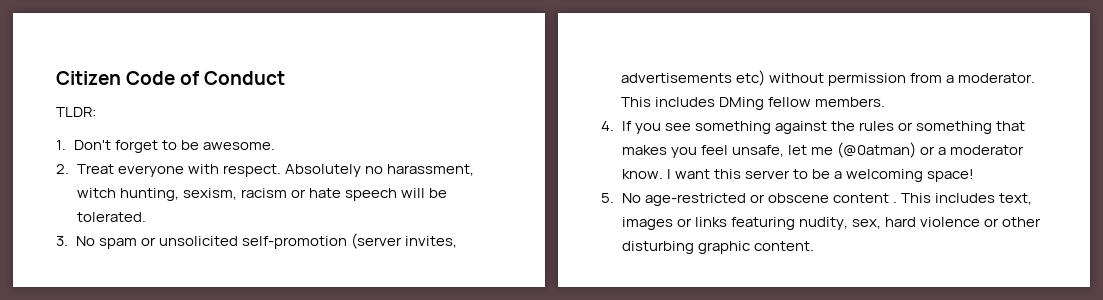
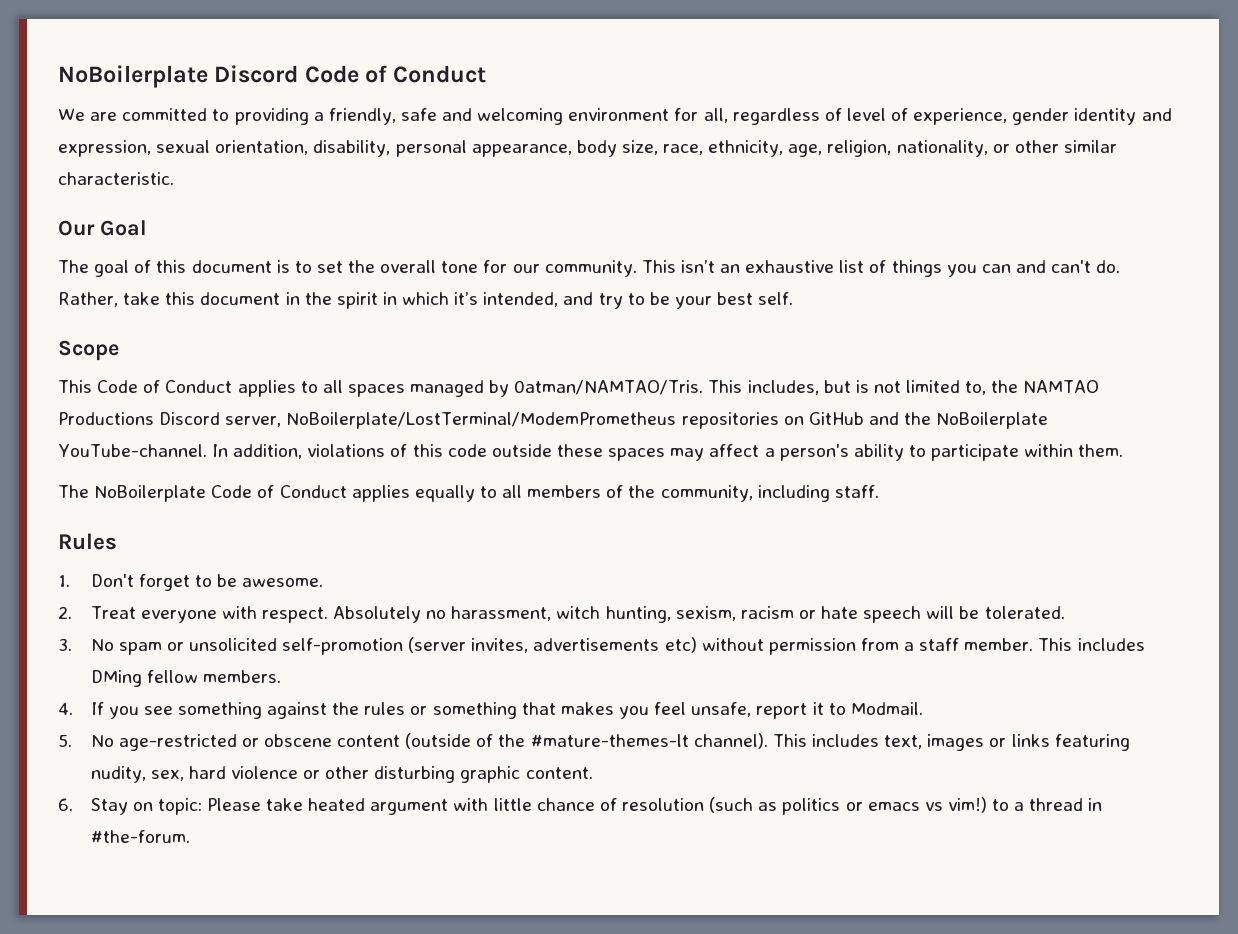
- Citizen Code of Conduct
+ NoBoilerplate Discord Code of Conduct
- TLDR:
+ We are committed to providing a friendly, safe and welcoming environment for all, regardless of level of experience, gender identity and expression, sexual orientation, disability, personal appearance, body size, race, ethnicity, age, religion, nationality, or other similar characteristic.
+ Our Goal
+ The goal of this document is to set the overall tone for our community. This isn’t an exhaustive list of things you can and can't do. Rather, take this document in the spirit in which it’s intended, and try to be your best self.
+ Scope
+ This Code of Conduct applies to all spaces managed by 0atman/NAMTAO/Tris. This includes, but is not limited to, the NAMTAO Productions Discord server, NoBoilerplate/LostTerminal/ModemPrometheus repositories on GitHub and the NoBoilerplate YouTube-channel. In addition, violations of this code outside these spaces may affect a person's ability to participate within them.
+ The NoBoilerplate Code of Conduct applies equally to all members of the community, including staff.
+ Rules
- 3. No spam or unsolicited self-promotion (server invites, advertisements etc) without permission from a moderator.
+ 3. No spam or unsolicited self-promotion (server invites, advertisements etc) without permission from a staff member.
- 4. If you see something against the rules or something that makes you feel unsafe, let me (@0atman) or a moderator know. I want this server to be a welcoming space!
+ 4. If you see something against the rules or something that makes you feel unsafe, report it to Modmail.
- 5. No age-restricted or obscene content .
+ 5. No age-restricted or obscene content (outside of the #mature-themes-lt channel).
+ 6. Stay on topic: Please take heated argument with little chance of resolution (such as politics or emacs vs vim!) to a thread in #the-forum.

